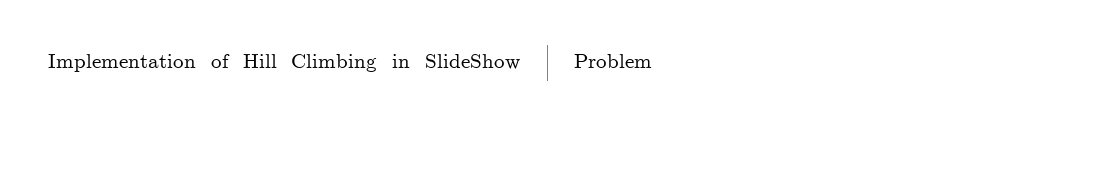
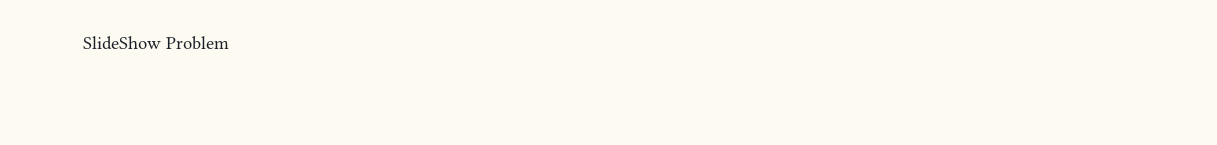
- Implementation of Hill Climbing in SlideShow Problem
+ SlideShow Problem

